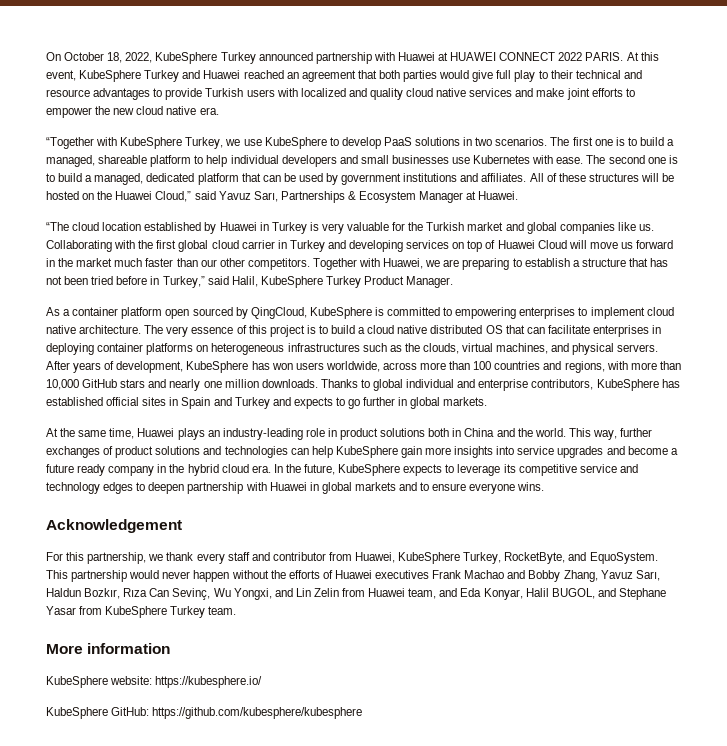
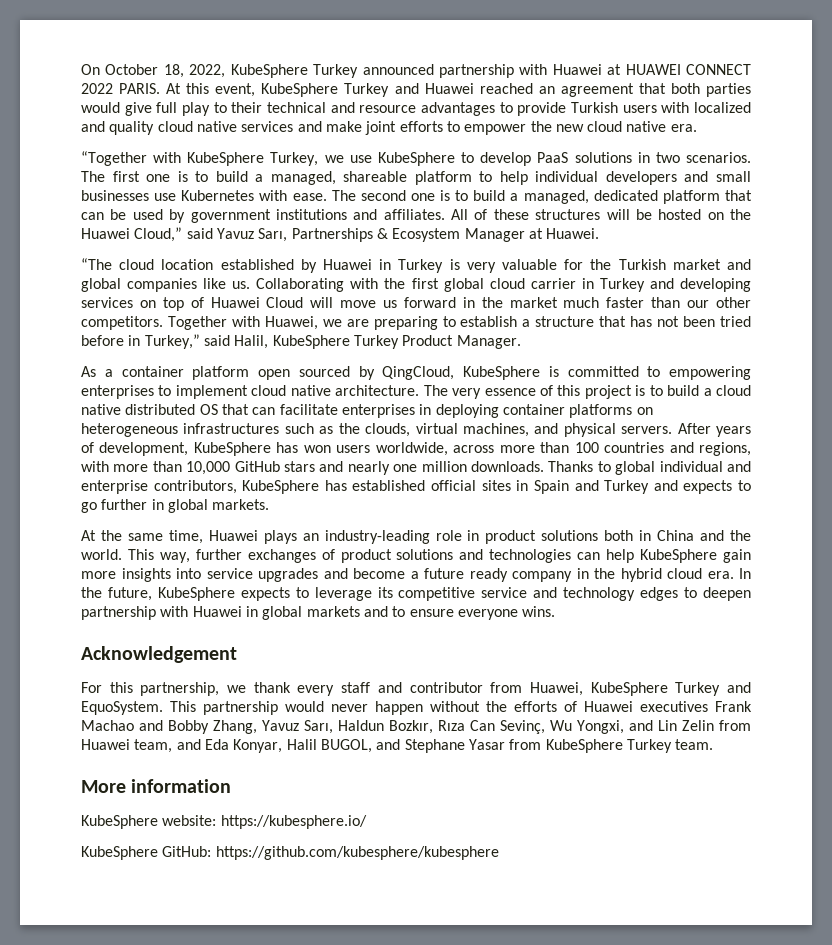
- For this partnership, we thank every staff and contributor from Huawei, KubeSphere Turkey, RocketByte, and EquoSystem.
+ For this partnership, we thank every staff and contributor from Huawei, KubeSphere Turkey and EquoSystem.

